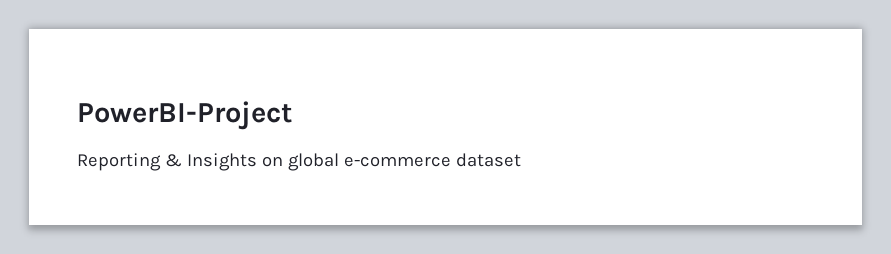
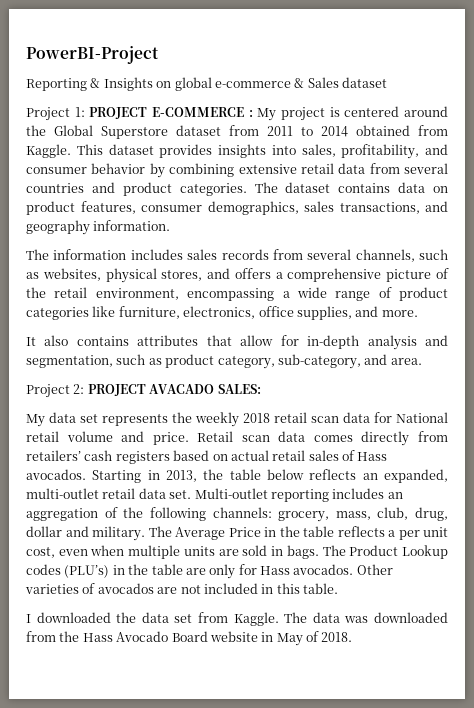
- Reporting & Insights on global e-commerce dataset
+ Reporting & Insights on global e-commerce & Sales dataset
+ Project 1: PROJECT E-COMMERCE : My project is centered around the Global Superstore dataset from 2011 to 2014 obtained from Kaggle. This dataset provides insights into sales, profitability, and consumer behavior by combining extensive retail data from several countries and product categories. The dataset contains data on product features, consumer demographics, sales transactions, and geography information.
+ The information includes sales records from several channels, such as websites, physical stores, and offers a comprehensive picture of the retail environment, encompassing a wide range of product categories like furniture, electronics, office supplies, and more.
+ It also contains attributes that allow for in-depth analysis and segmentation, such as product category, sub-category, and area.
+ Project 2: PROJECT AVACADO SALES:
+ My data set represents the weekly 2018 retail scan data for National retail volume and price. Retail scan data comes directly from retailers’ cash registers based on actual retail sales of Hass avocados. Starting in 2013, the table below reflects an expanded, multi-outlet retail data set. Multi-outlet reporting includes an aggregation of the following channels: grocery, mass, club, drug, dollar and military. The Average Price in the table reflects a per unit cost, even when multiple units are sold in bags. The Product Lookup codes (PLU’s) in the table are only for Hass avocados. Other varieties of avocados are not included in this table.
+ I downloaded the data set from Kaggle. The data was downloaded from the Hass Avocado Board website in May of 2018.

